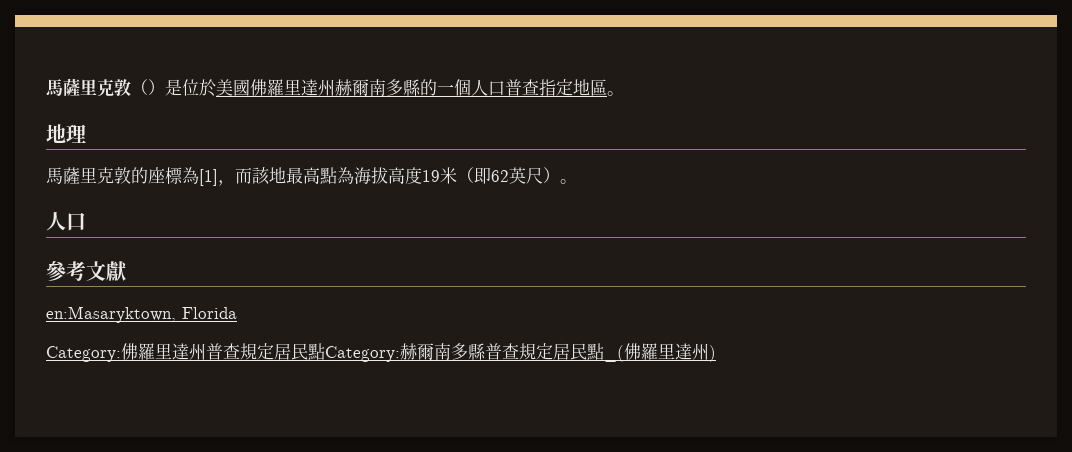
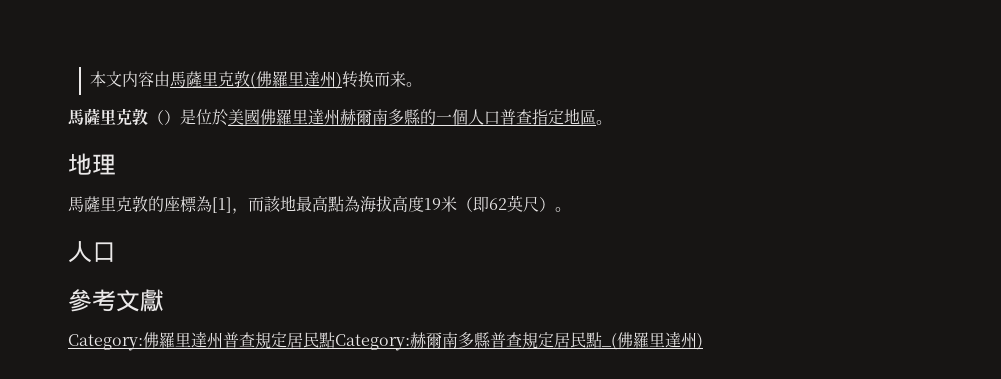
+ 本文内容由馬薩里克敦(佛羅里達州)转换而来。
- en:Masaryktown, Florida

